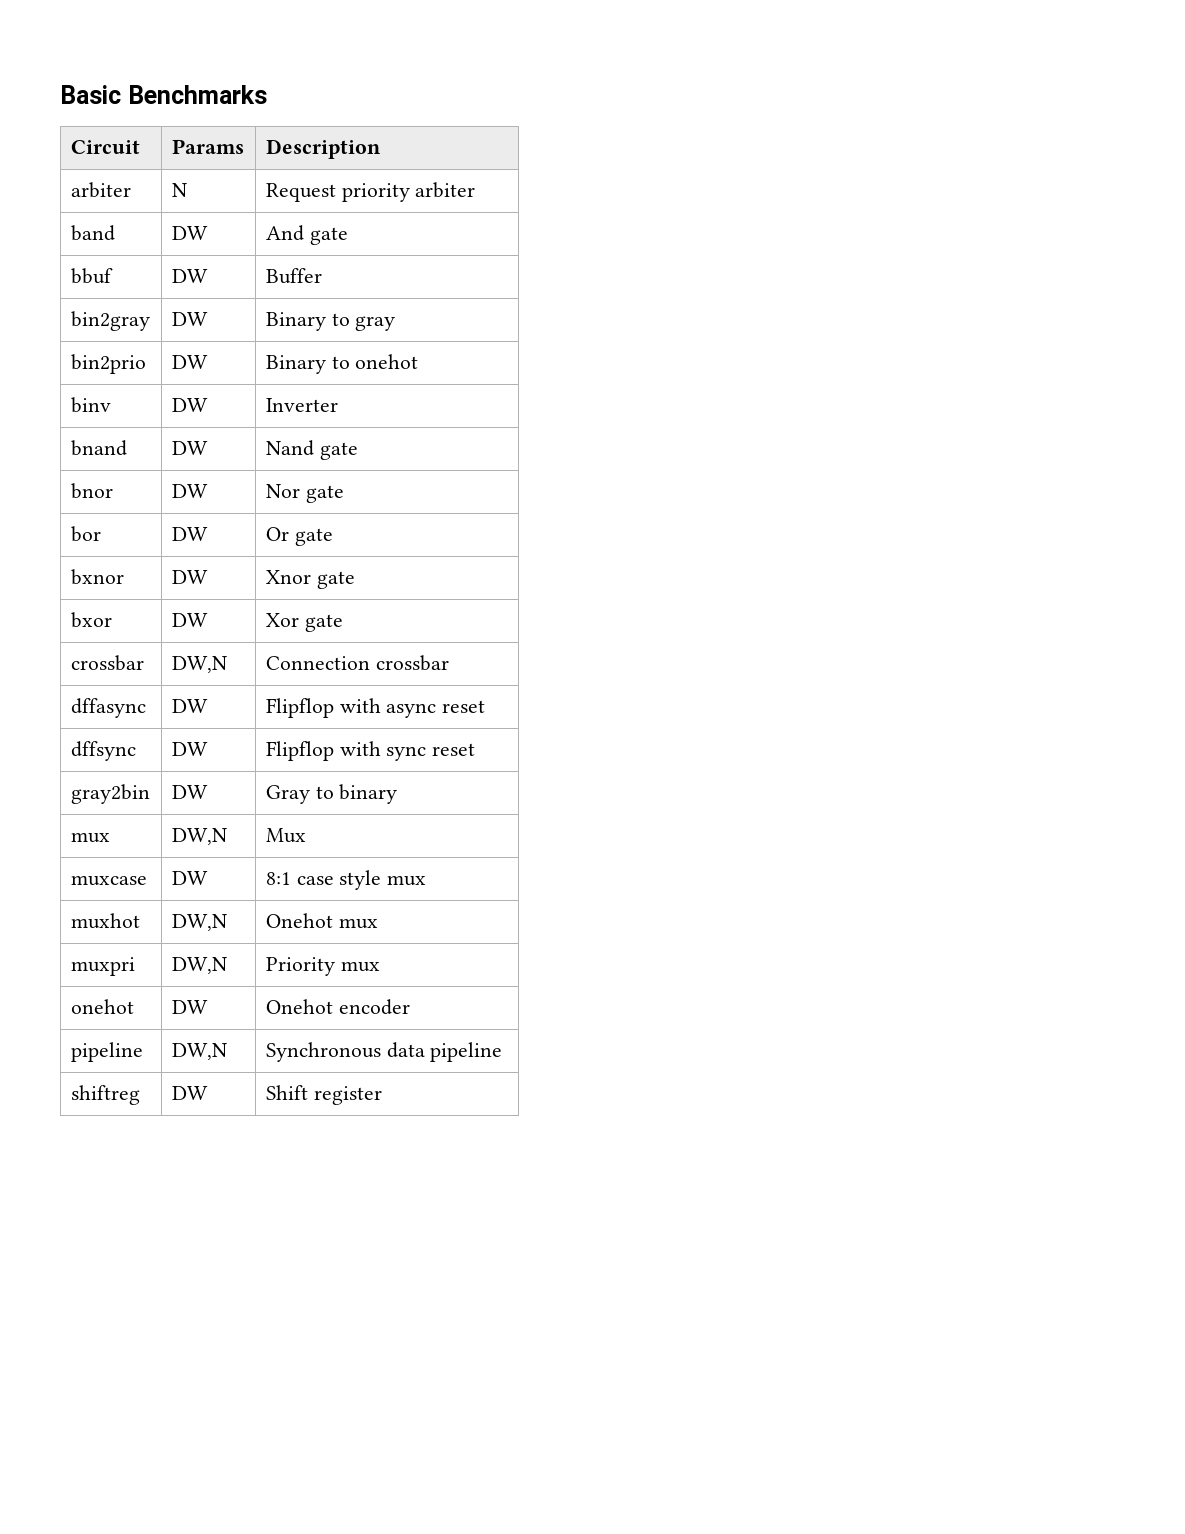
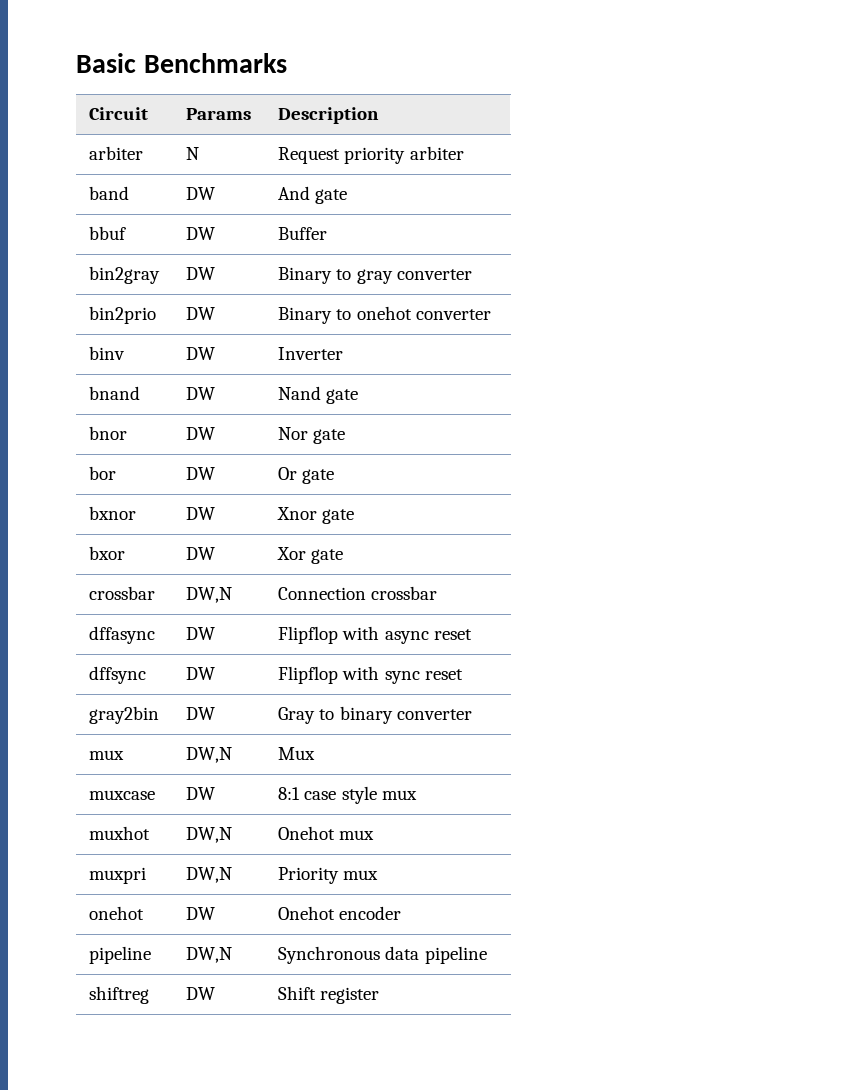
- bin2gray | DW | Binary to gray
+ bin2gray | DW | Binary to gray converter
- bin2prio | DW | Binary to onehot
+ bin2prio | DW | Binary to onehot converter
- gray2bin | DW | Gray to binary
+ gray2bin | DW | Gray to binary converter

